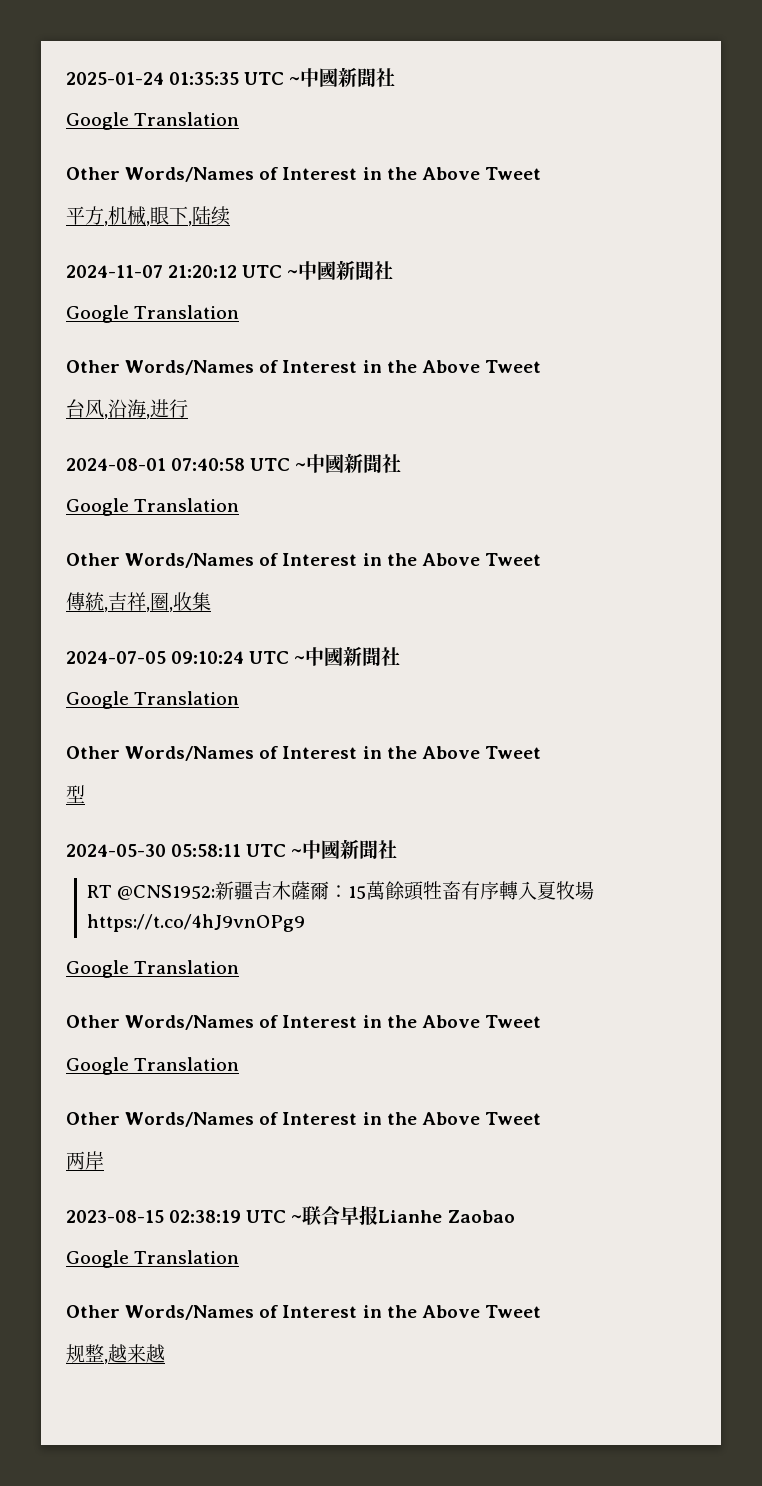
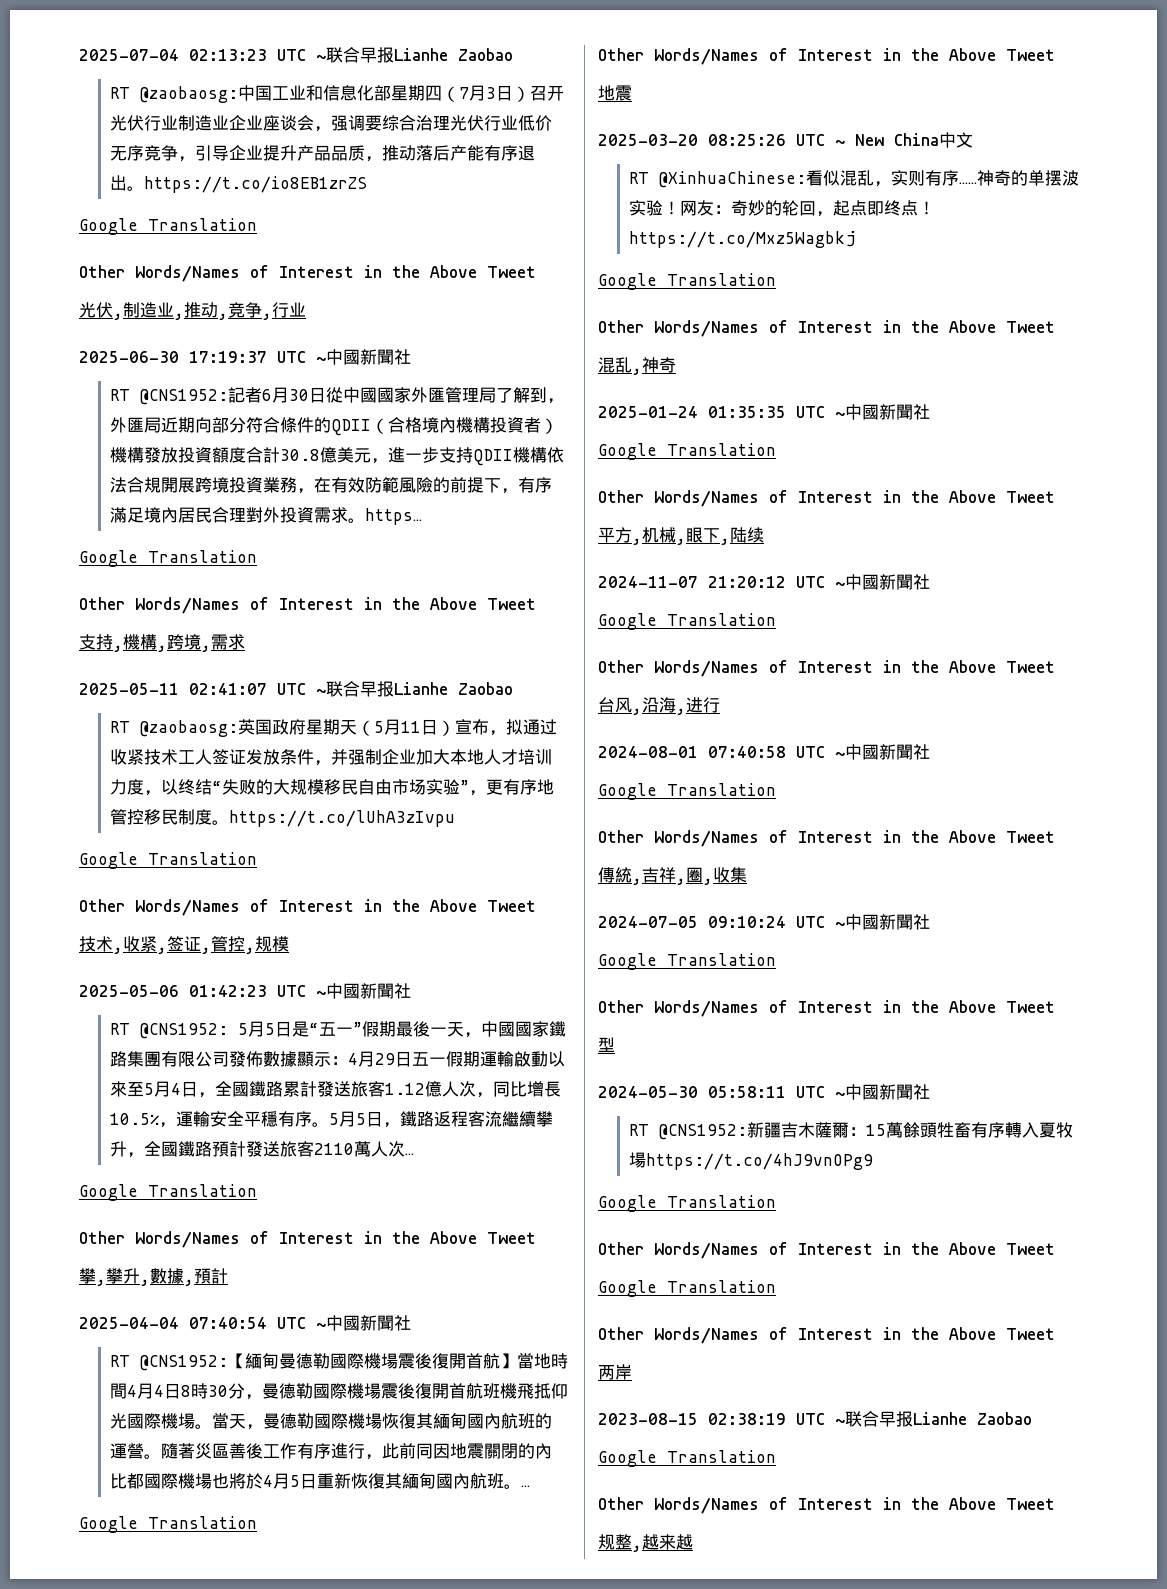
+ 2025-07-04 02:13:23 UTC ~联合早报Lianhe Zaobao
+ RT @zaobaosg:中国工业和信息化部星期四（7月3日）召开光伏行业制造业企业座谈会，强调要综合治理光伏行业低价无序竞争，引导企业提升产品品质，推动落后产能有序退出。https://t.co/io8EB1zrZS
+ Google Translation
+ Other Words/Names of Interest in the Above Tweet
+ 光伏,制造业,推动,竞争,行业
+ 2025-06-30 17:19:37 UTC ~中國新聞社
+ RT @CNS1952:記者6月30日從中國國家外匯管理局了解到，外匯局近期向部分符合條件的QDII（合格境內機構投資者）機構發放投資額度合計30.8億美元，進一步支持QDII機構依法合規開展跨境投資業務，在有效防範風險的前提下，有序滿足境內居民合理對外投資需求。https…
+ Google Translation
+ Other Words/Names of Interest in the Above Tweet
+ 支持,機構,跨境,需求
+ 2025-05-11 02:41:07 UTC ~联合早报Lianhe Zaobao
+ RT @zaobaosg:英国政府星期天（5月11日）宣布，拟通过收紧技术工人签证发放条件，并强制企业加大本地人才培训力度，以终结“失败的大规模移民自由市场实验”，更有序地管控移民制度。https://t.co/lUhA3zIvpu
+ Google Translation
+ Other Words/Names of Interest in the Above Tweet
+ 技术,收紧,签证,管控,规模
+ 2025-05-06 01:42:23 UTC ~中國新聞社
+ RT @CNS1952: 5月5日是“五一”假期最後一天，中國國家鐵路集團有限公司發佈數據顯示：4月29日五一假期運輸啟動以來至5月4日，全國鐵路累計發送旅客1.12億人次，同比增長10.5%，運輸安全平穩有序。5月5日，鐵路返程客流繼續攀升，全國鐵路預計發送旅客2110萬人次…
+ Google Translation
+ Other Words/Names of Interest in the Above Tweet
+ 攀,攀升,數據,預計
+ 2025-04-04 07:40:54 UTC ~中國新聞社
+ RT @CNS1952:【緬甸曼德勒國際機場震後復開首航】當地時間4月4日8時30分，曼德勒國際機場震後復開首航班機飛抵仰光國際機場。當天，曼德勒國際機場恢復其緬甸國內航班的運營。隨著災區善後工作有序進行，此前同因地震關閉的內比都國際機場也將於4月5日重新恢復其緬甸國內航班。…
+ Google Translation
+ Other Words/Names of Interest in the Above Tweet
+ 地震
+ 2025-03-20 08:25:26 UTC ~ New China中文
+ RT @XinhuaChinese:看似混乱，实则有序……神奇的单摆波实验！网友：奇妙的轮回，起点即终点！https://t.co/Mxz5Wagbkj
+ Google Translation
+ Other Words/Names of Interest in the Above Tweet
+ 混乱,神奇

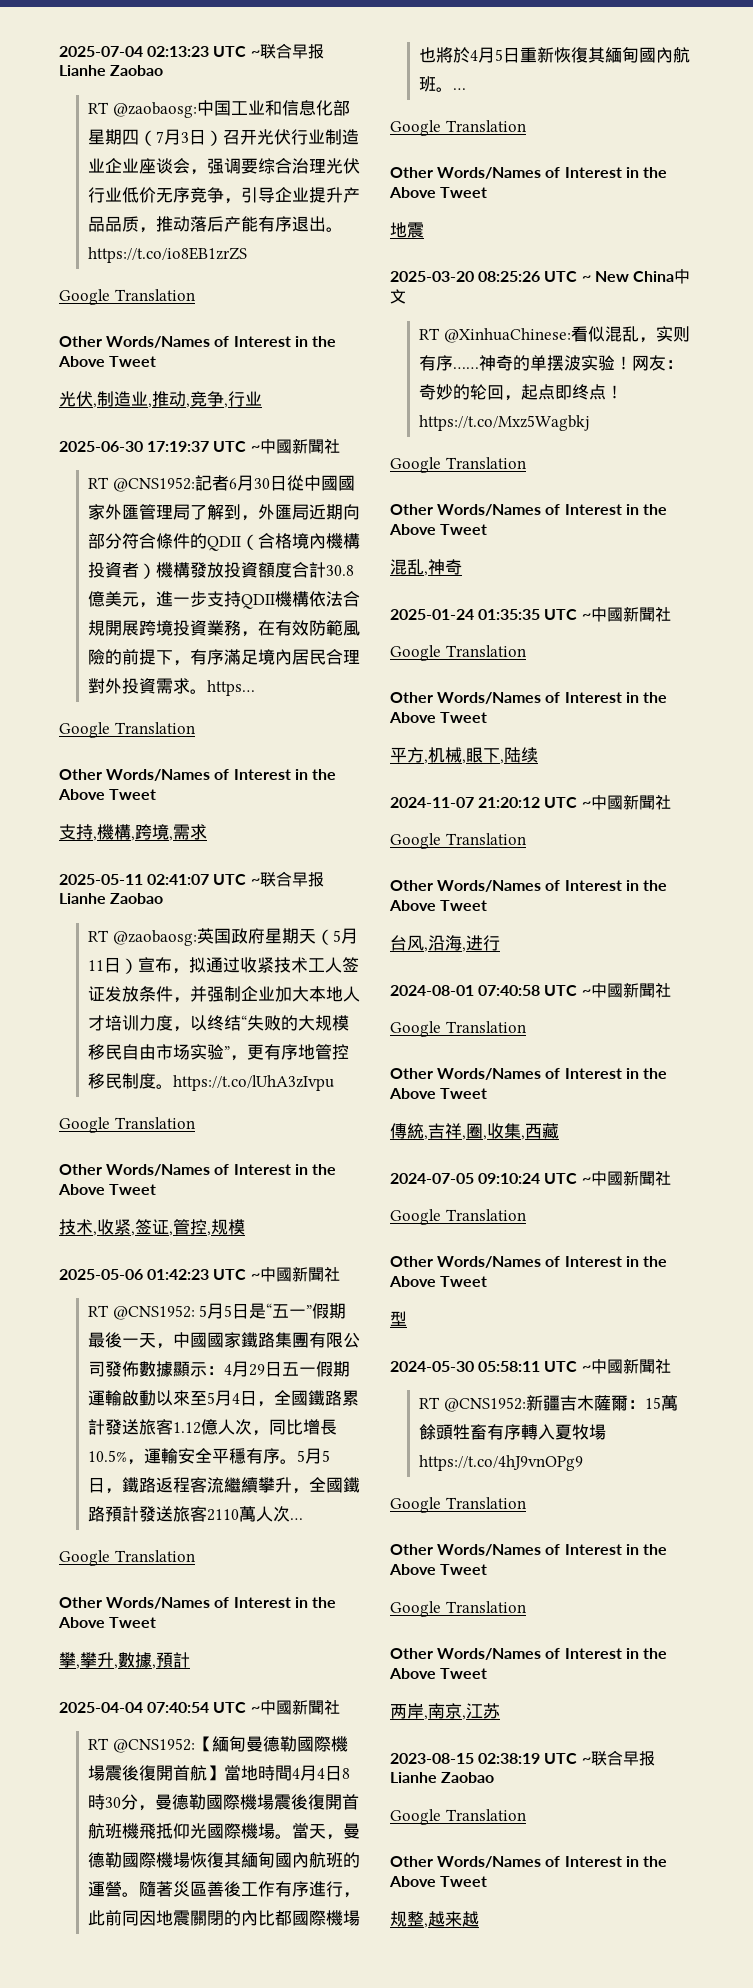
- 傳統,吉祥,圈,收集
+ 傳統,吉祥,圈,收集,西藏
- 两岸
+ 两岸,南京,江苏

